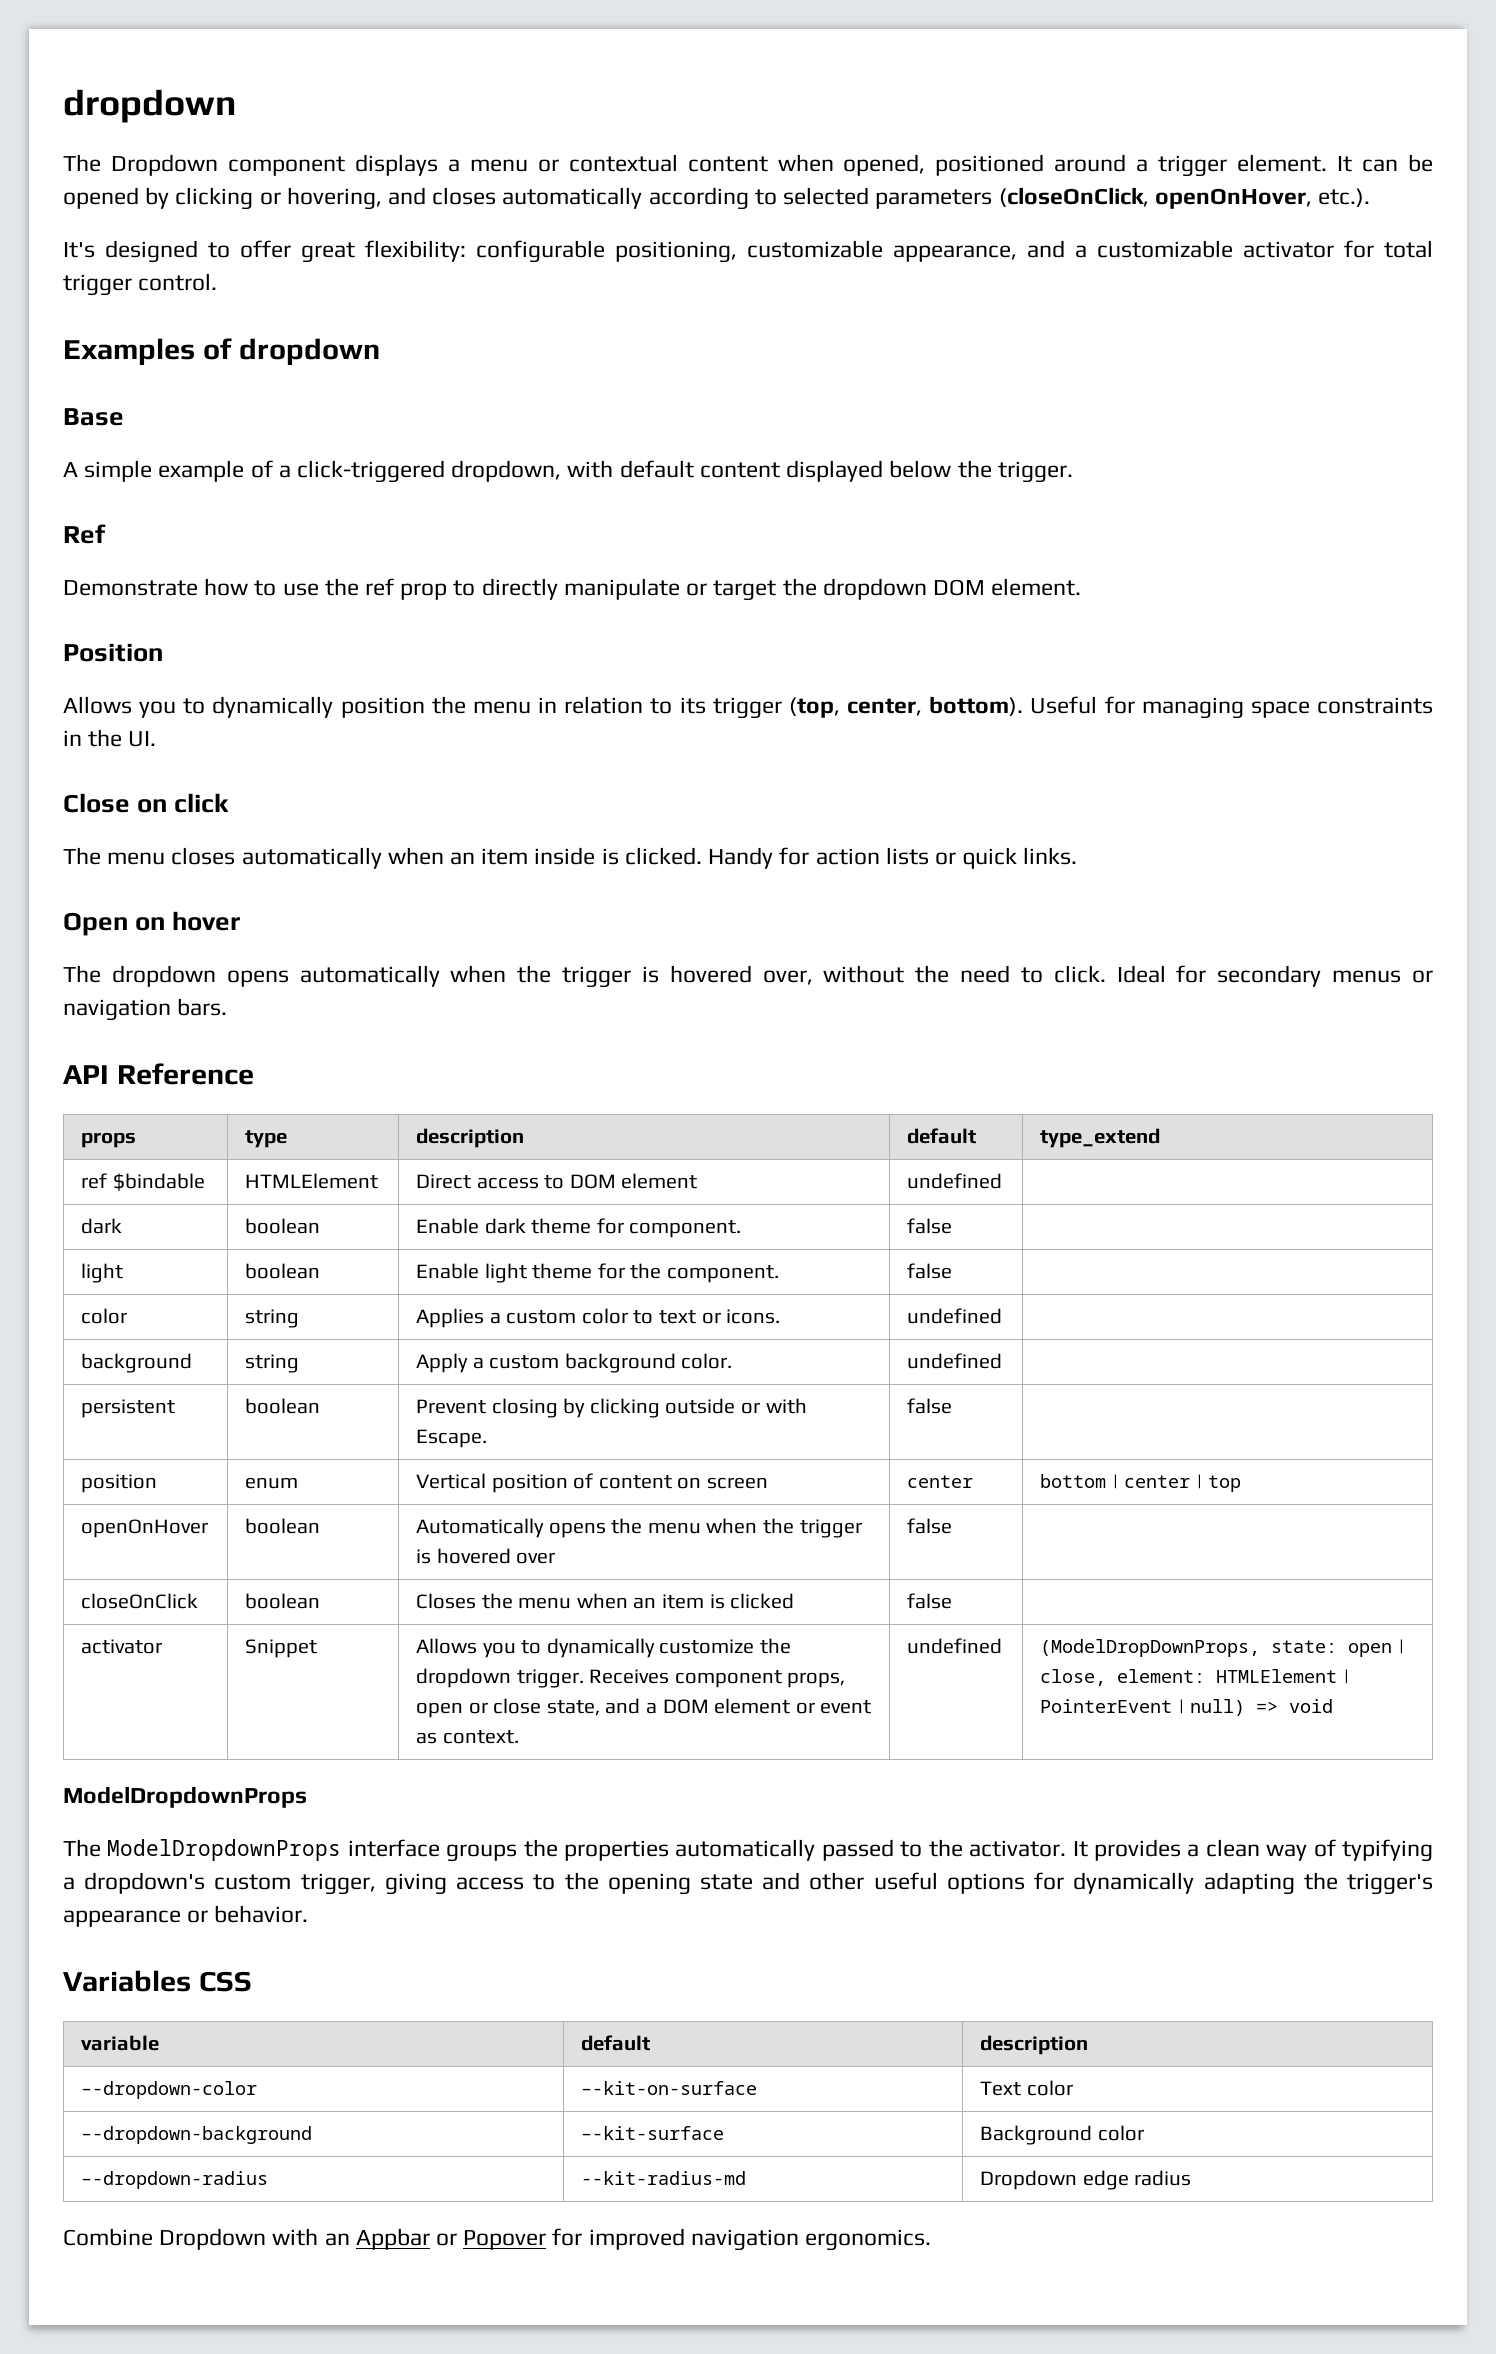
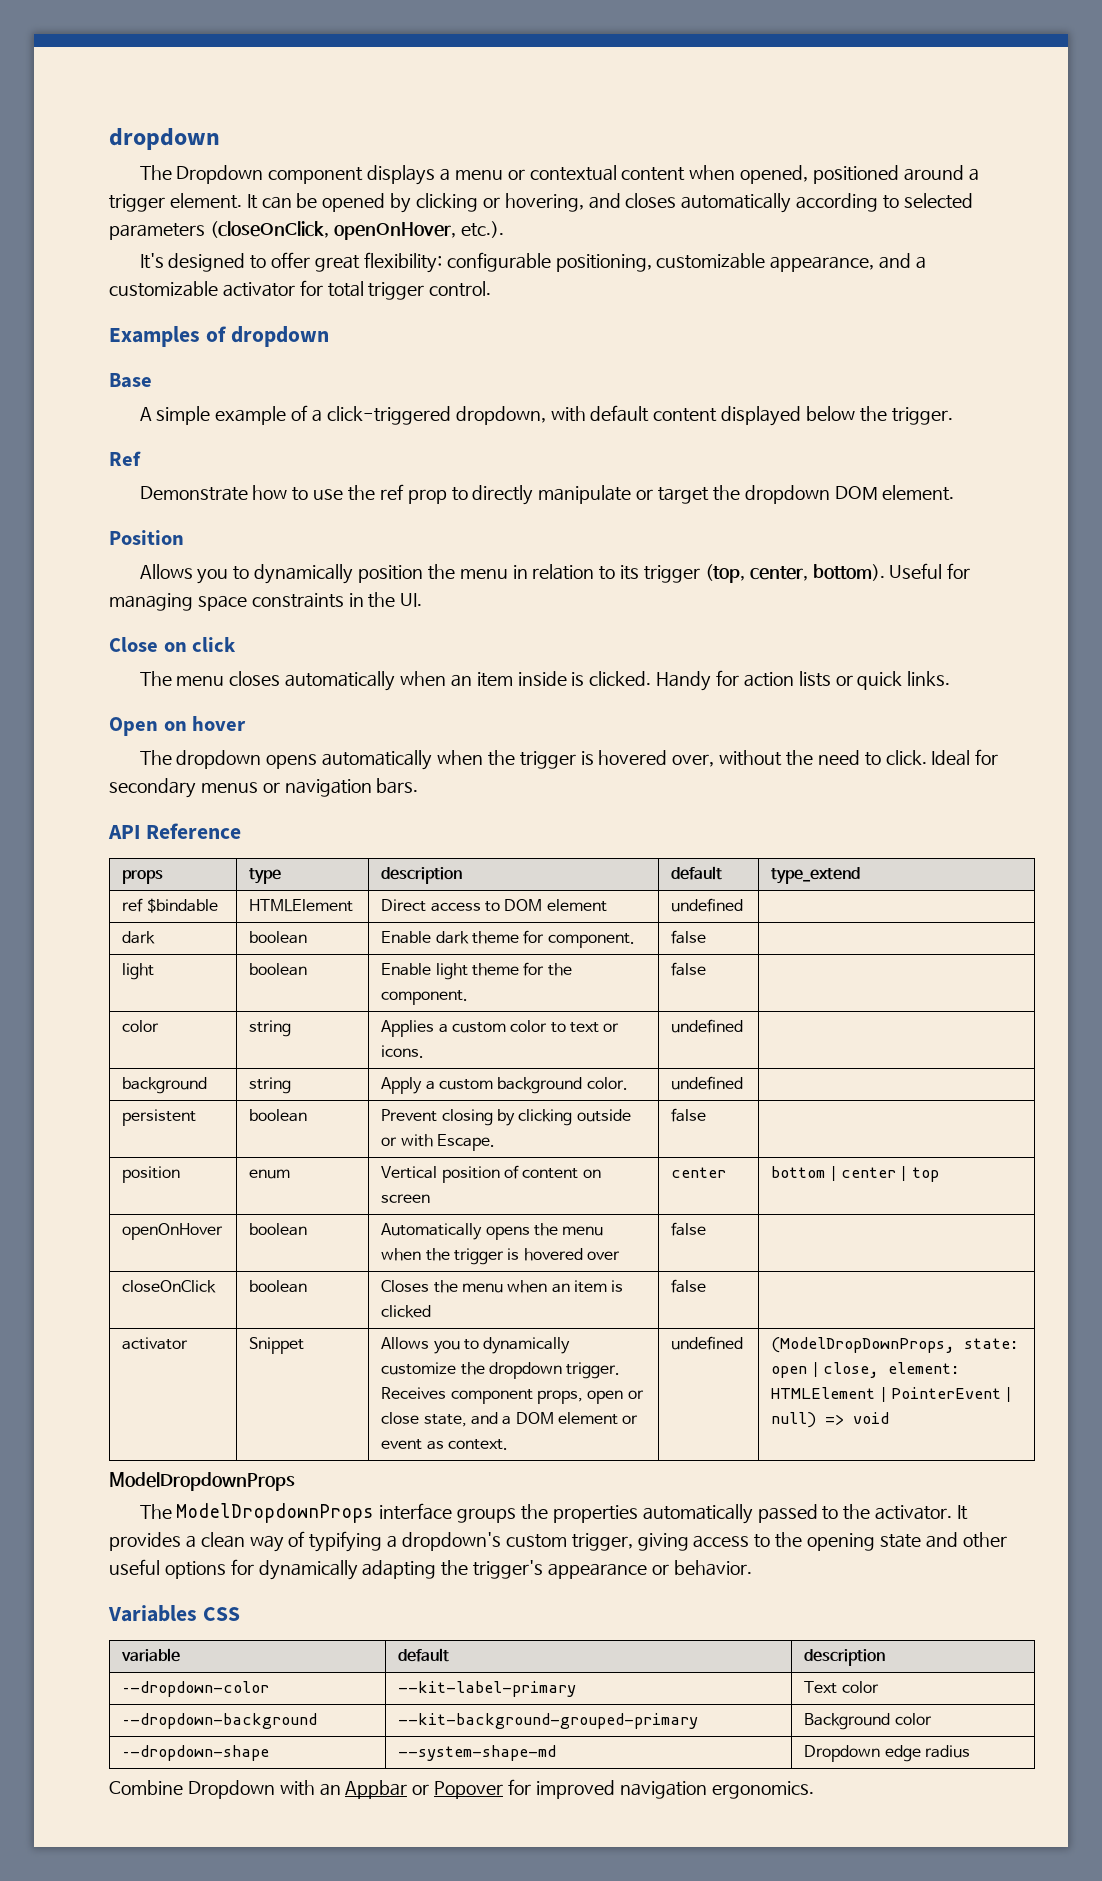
- –-dropdown-color | –-kit-on-surface | Text color
+ –-dropdown-color | --kit-label-primary | Text color
- –-dropdown-background | –-kit-surface | Background color
+ –-dropdown-background | --kit-background-grouped-primary | Background color
- –-dropdown-radius | --kit-radius-md | Dropdown edge radius
+ –-dropdown-shape | --system-shape-md | Dropdown edge radius

